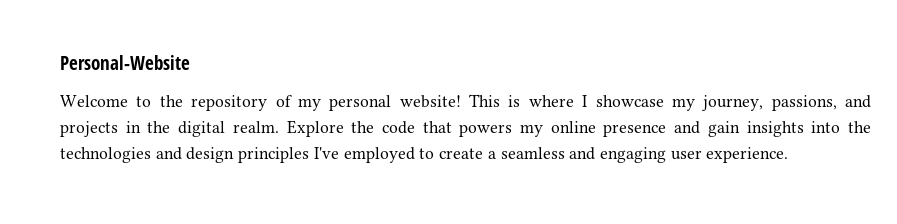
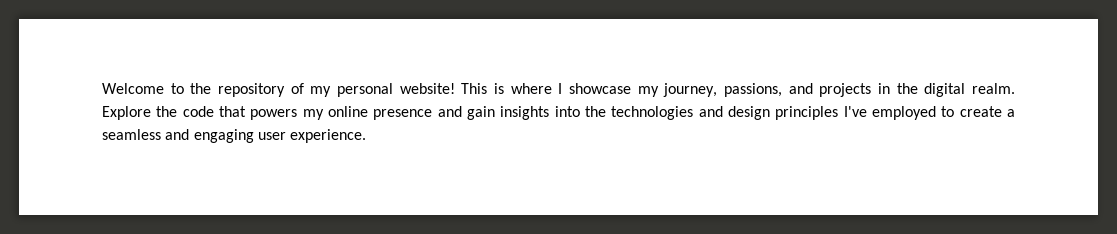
- Personal-Website

